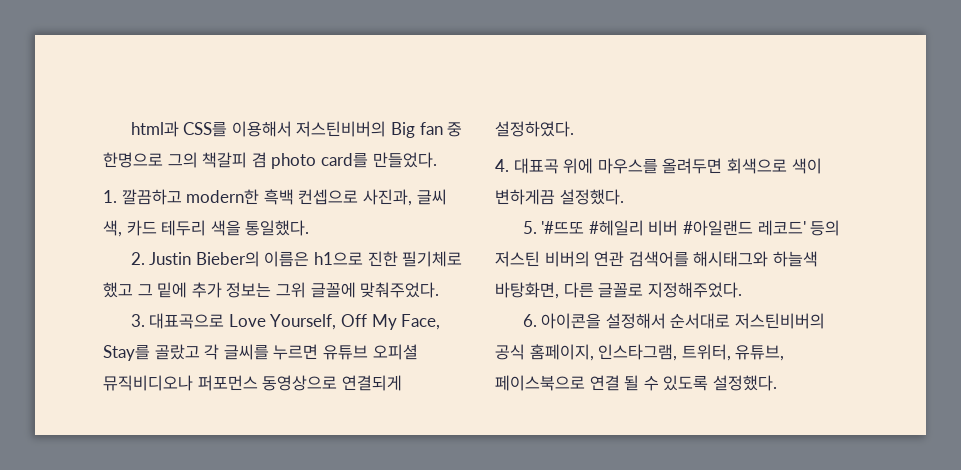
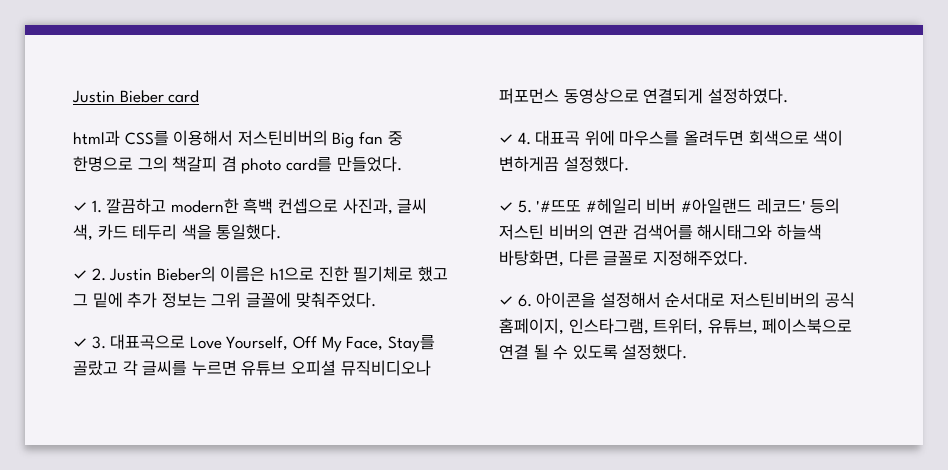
+ Justin Bieber card
- 1. 깔끔하고 modern한 흑백 컨셉으로 사진과, 글씨 색, 카드 테두리 색을 통일했다.
+ ✓ 1. 깔끔하고 modern한 흑백 컨셉으로 사진과, 글씨 색, 카드 테두리 색을 통일했다.
- 2. Justin Bieber의 이름은 h1으로 진한 필기체로 했고 그 밑에 추가 정보는 그위 글꼴에 맞춰주었다.
+ ✓ 2. Justin Bieber의 이름은 h1으로 진한 필기체로 했고 그 밑에 추가 정보는 그위 글꼴에 맞춰주었다.
- 3. 대표곡으로 Love Yourself, Off My Face, Stay를 골랐고 각 글씨를 누르면 유튜브 오피셜 뮤직비디오나 퍼포먼스 동영상으로 연결되게 설정하였다.
+ ✓ 3. 대표곡으로 Love Yourself, Off My Face, Stay를 골랐고 각 글씨를 누르면 유튜브 오피셜 뮤직비디오나 퍼포먼스 동영상으로 연결되게 설정하였다.
- 4. 대표곡 위에 마우스를 올려두면 회색으로 색이 변하게끔 설정했다.
+ ✓ 4. 대표곡 위에 마우스를 올려두면 회색으로 색이 변하게끔 설정했다.
- 5. '#뜨또 #헤일리 비버 #아일랜드 레코드' 등의 저스틴 비버의 연관 검색어를 해시태그와 하늘색 바탕화면, 다른 글꼴로 지정해주었다.
+ ✓ 5. '#뜨또 #헤일리 비버 #아일랜드 레코드' 등의 저스틴 비버의 연관 검색어를 해시태그와 하늘색 바탕화면, 다른 글꼴로 지정해주었다.
- 6. 아이콘을 설정해서 순서대로 저스틴비버의 공식 홈페이지, 인스타그램, 트위터, 유튜브, 페이스북으로 연결 될 수 있도록 설정했다.
+ ✓ 6. 아이콘을 설정해서 순서대로 저스틴비버의 공식 홈페이지, 인스타그램, 트위터, 유튜브, 페이스북으로 연결 될 수 있도록 설정했다.

